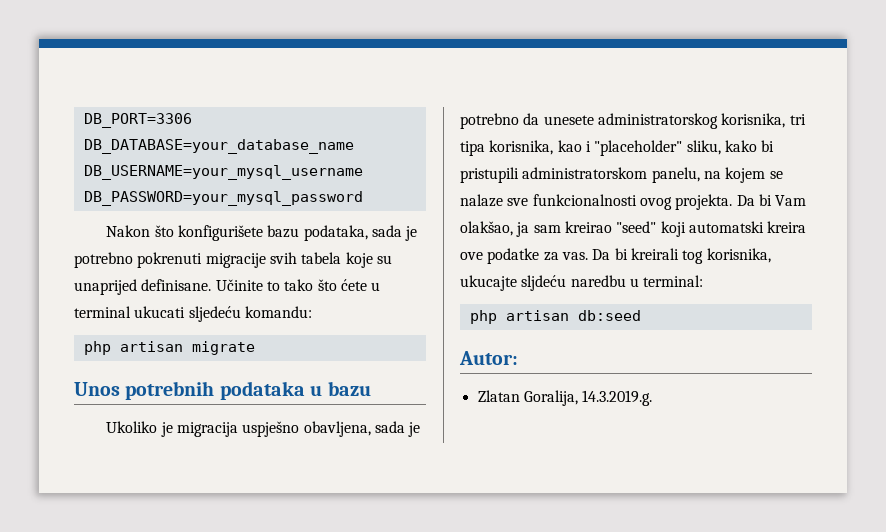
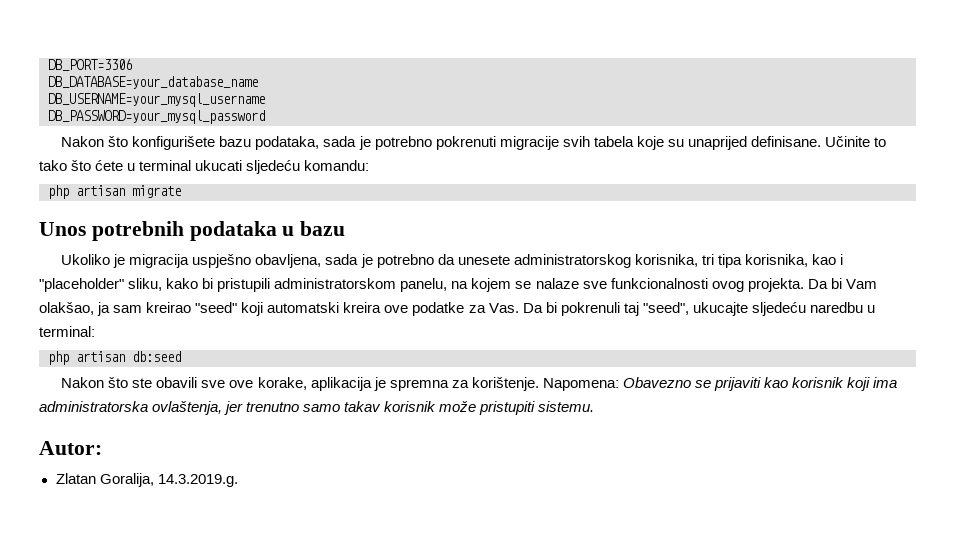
- Da bi Vam olakšao, ja sam kreirao "seed" koji automatski kreira ove podatke za vas. Da bi kreirali tog korisnika, ukucajte sljdeću naredbu u terminal:
+ Da bi Vam olakšao, ja sam kreirao "seed" koji automatski kreira ove podatke za Vas. Da bi pokrenuli taj "seed", ukucajte sljedeću naredbu u terminal:
+ Nakon što ste obavili sve ove korake, aplikacija je spremna za korištenje. Napomena: Obavezno se prijaviti kao korisnik koji ima administratorska ovlaštenja, jer trenutno samo takav korisnik može pristupiti sistemu.

